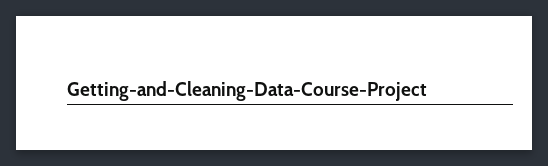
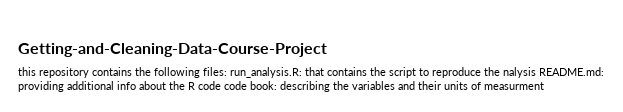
+ this repository contains the following files: run_analysis.R: that contains the script to reproduce the nalysis README.md: providing additional info about the R code code book: describing the variables and their units of measurment

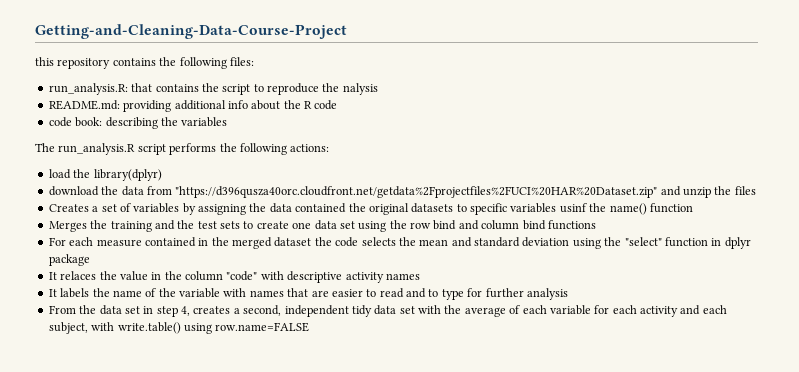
- this repository contains the following files: run_analysis.R: that contains the script to reproduce the nalysis README.md: providing additional info about the R code code book: describing the variables and their units of measurment
+ this repository contains the following files:
+ run_analysis.R: that contains the script to reproduce the nalysis
+ README.md: providing additional info about the R code
+ code book: describing the variables
+ The run_analysis.R script performs the following actions:
+ load the library(dplyr)
+ download the data from "https://d396qusza40orc.cloudfront.net/getdata%2Fprojectfiles%2FUCI%20HAR%20Dataset.zip" and unzip the files
+ Creates a set of variables by assigning the data contained the original datasets to specific variables usinf the name() function
+ Merges the training and the test sets to create one data set using the row bind and column bind functions
+ For each measure contained in the merged dataset the code selects the mean and standard deviation using the "select" function in dplyr package
+ It relaces the value in the column "code" with descriptive activity names
+ It labels the name of the variable with names that are easier to read and to type for further analysis
+ From the data set in step 4, creates a second, independent tidy data set with the average of each variable for each activity and each subject, with write.table() using row.name=FALSE

